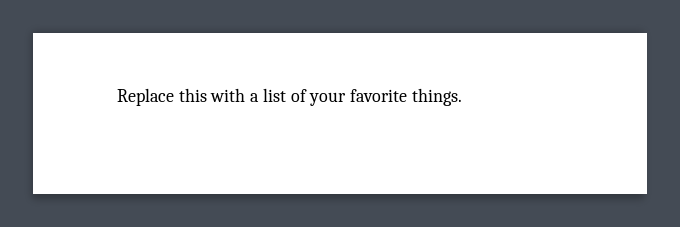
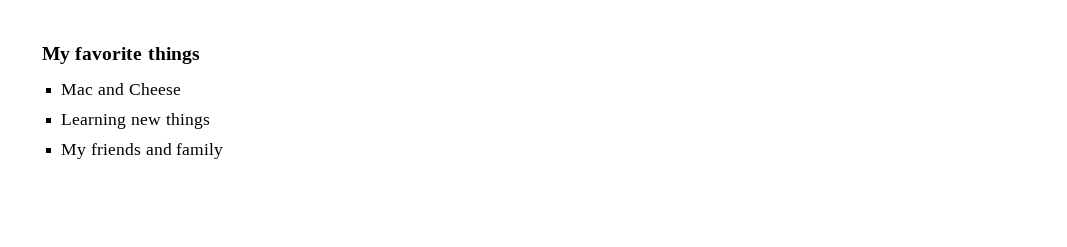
- Replace this with a list of your favorite things.
+ My favorite things
+ Mac and Cheese
+ Learning new things
+ My friends and family

